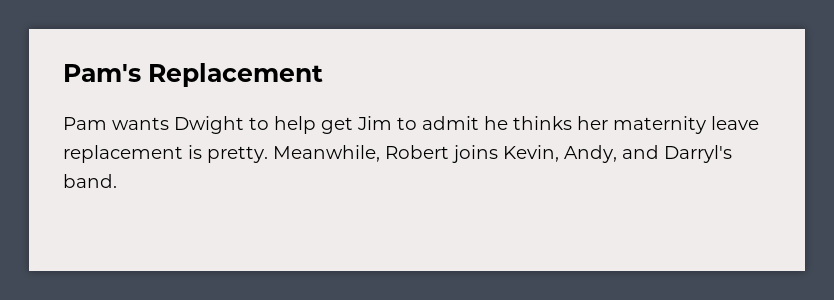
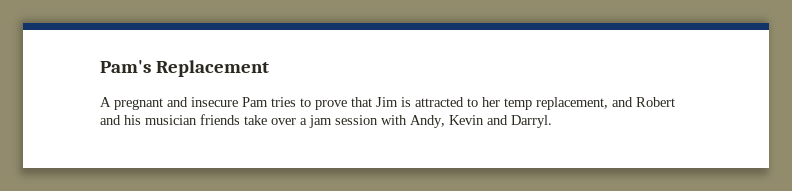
- Pam wants Dwight to help get Jim to admit he thinks her maternity leave replacement is pretty. Meanwhile, Robert joins Kevin, Andy, and Darryl's band.
+ A pregnant and insecure Pam tries to prove that Jim is attracted to her temp replacement, and Robert and his musician friends take over a jam session with Andy, Kevin and Darryl.

